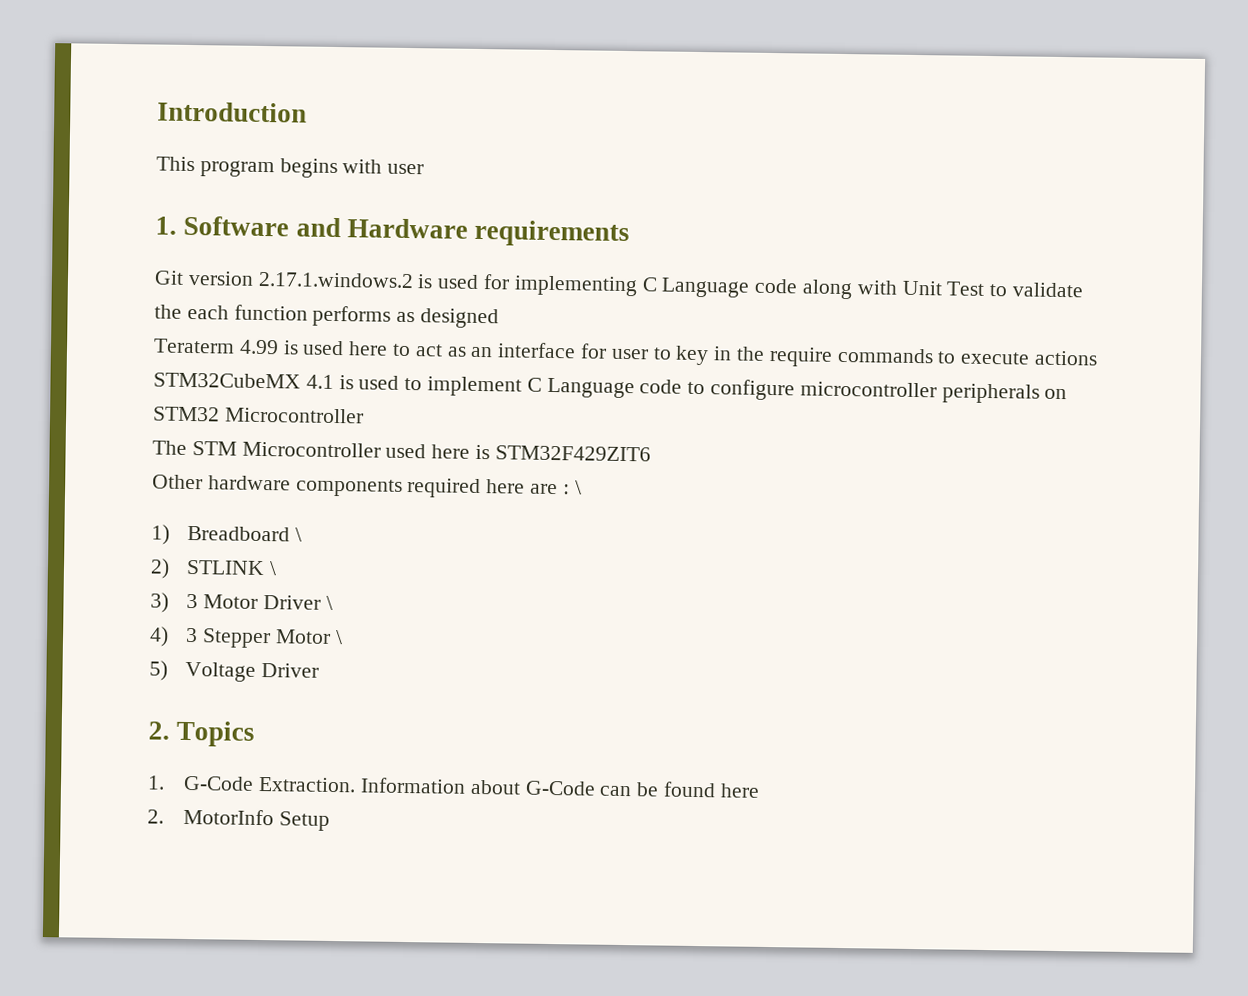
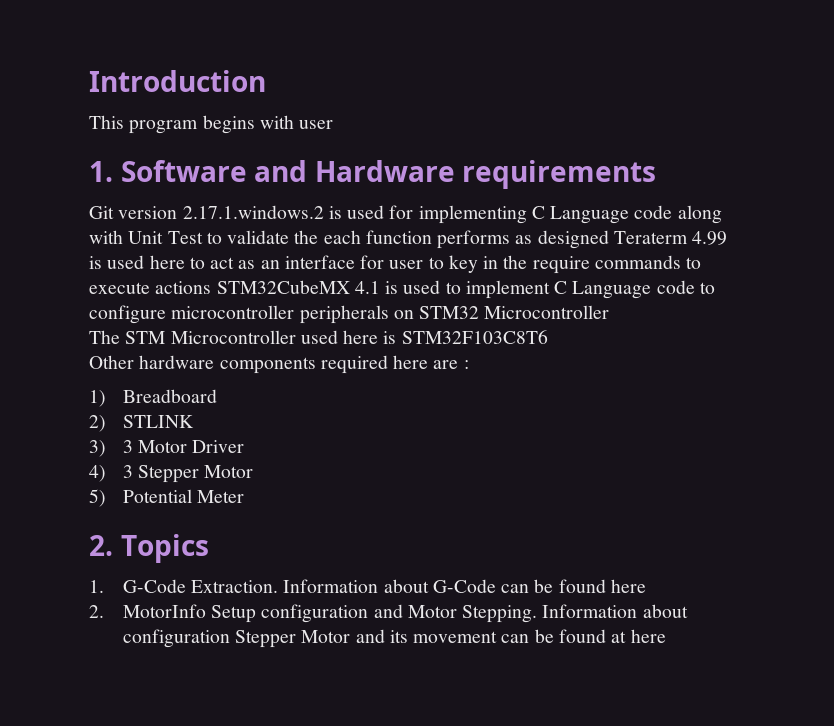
- Git version 2.17.1.windows.2 is used for implementing C Language code along with Unit Test to validate the each function performs as designed
- Teraterm 4.99 is used here to act as an interface for user to key in the require commands to execute actions STM32CubeMX 4.1 is used to implement C Language code to configure microcontroller peripherals on STM32 Microcontroller
+ Git version 2.17.1.windows.2 is used for implementing C Language code along with Unit Test to validate the each function performs as designed Teraterm 4.99 is used here to act as an interface for user to key in the require commands to execute actions STM32CubeMX 4.1 is used to implement C Language code to configure microcontroller peripherals on STM32 Microcontroller
- The STM Microcontroller used here is STM32F429ZIT6
+ The STM Microcontroller used here is STM32F103C8T6
- Other hardware components required here are : \
+ Other hardware components required here are :
- 1) Breadboard \
+ 1) Breadboard
- 2) STLINK \
+ 2) STLINK
- 3) 3 Motor Driver \
+ 3) 3 Motor Driver
- 4) 3 Stepper Motor \
+ 4) 3 Stepper Motor
- 5) Voltage Driver
+ 5) Potential Meter
- 2. MotorInfo Setup
+ 2. MotorInfo Setup configuration and Motor Stepping. Information about configuration Stepper Motor and its movement can be found at here

